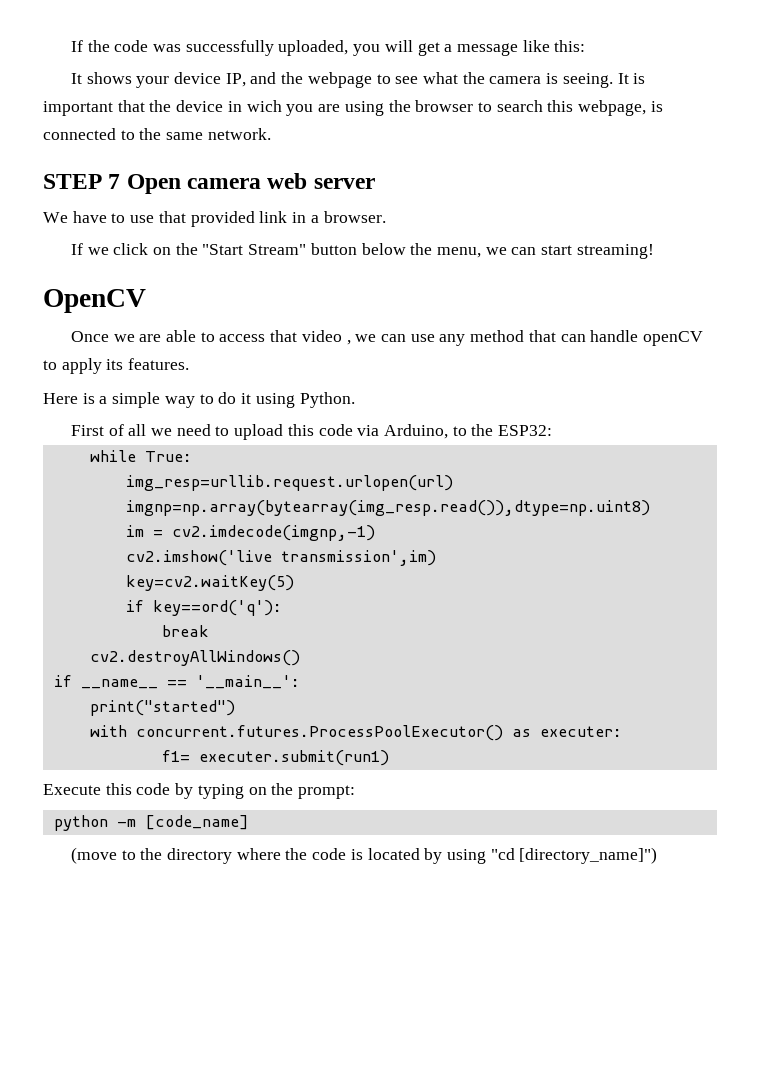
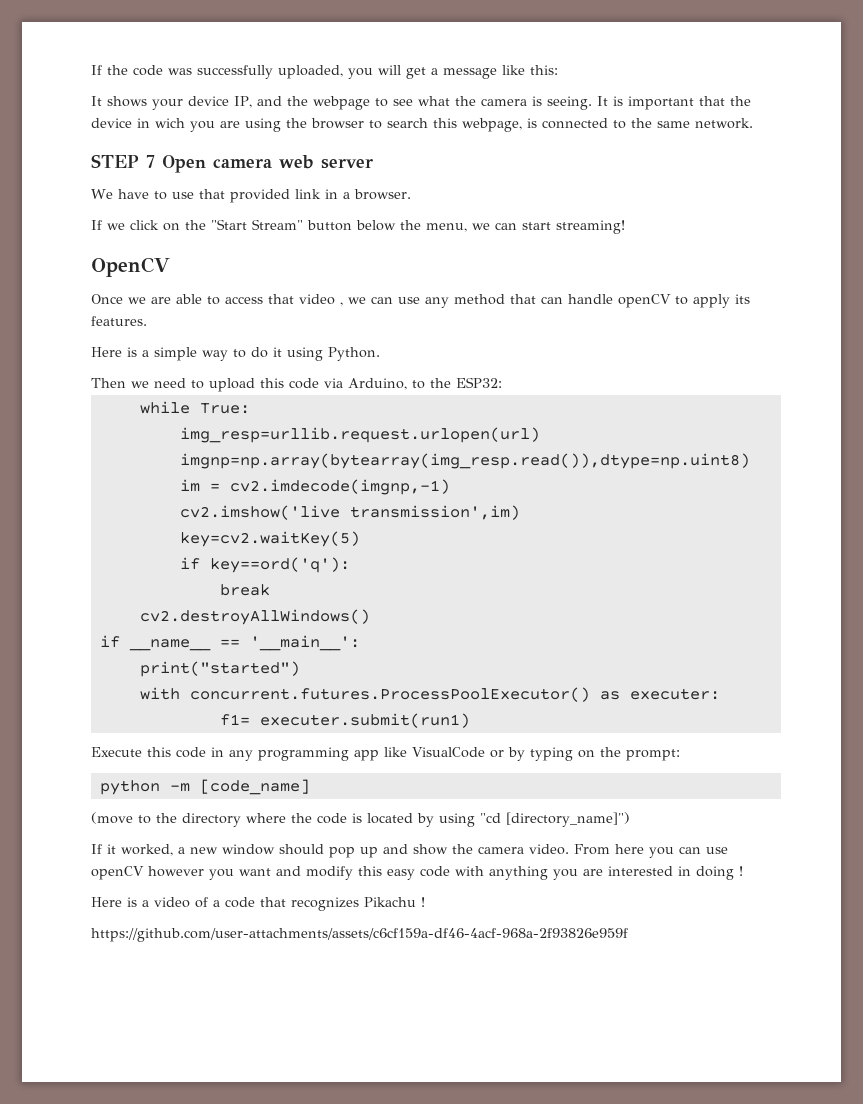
- First of all we need to upload this code via Arduino, to the ESP32:
+ Then we need to upload this code via Arduino, to the ESP32:
- Execute this code by typing on the prompt:
+ Execute this code in any programming app like VisualCode or by typing on the prompt:
+ If it worked, a new window should pop up and show the camera video. From here you can use openCV however you want and modify this easy code with anything you are interested in doing !
+ Here is a video of a code that recognizes Pikachu !
+ https://github.com/user-attachments/assets/c6cf159a-df46-4acf-968a-2f93826e959f

